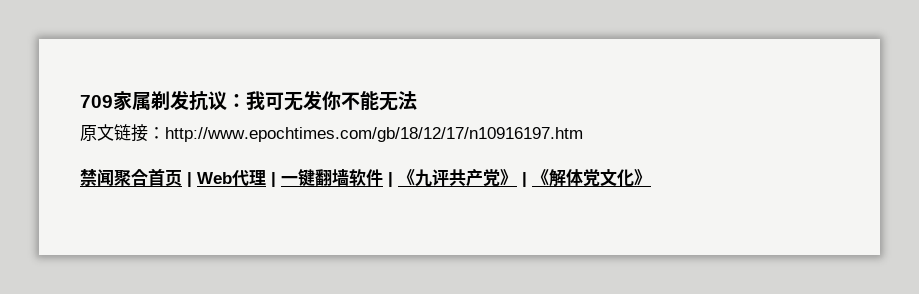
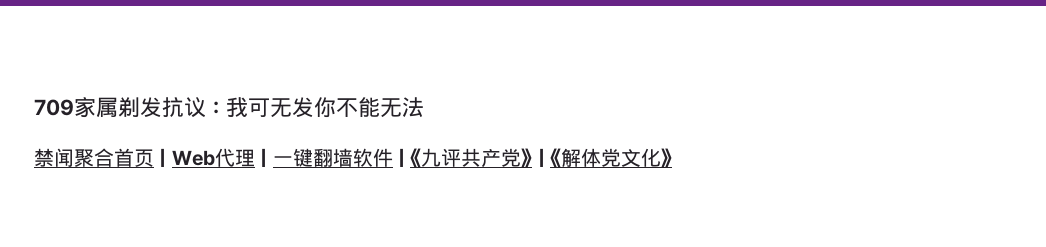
- 原文链接：http://www.epochtimes.com/gb/18/12/17/n10916197.htm

